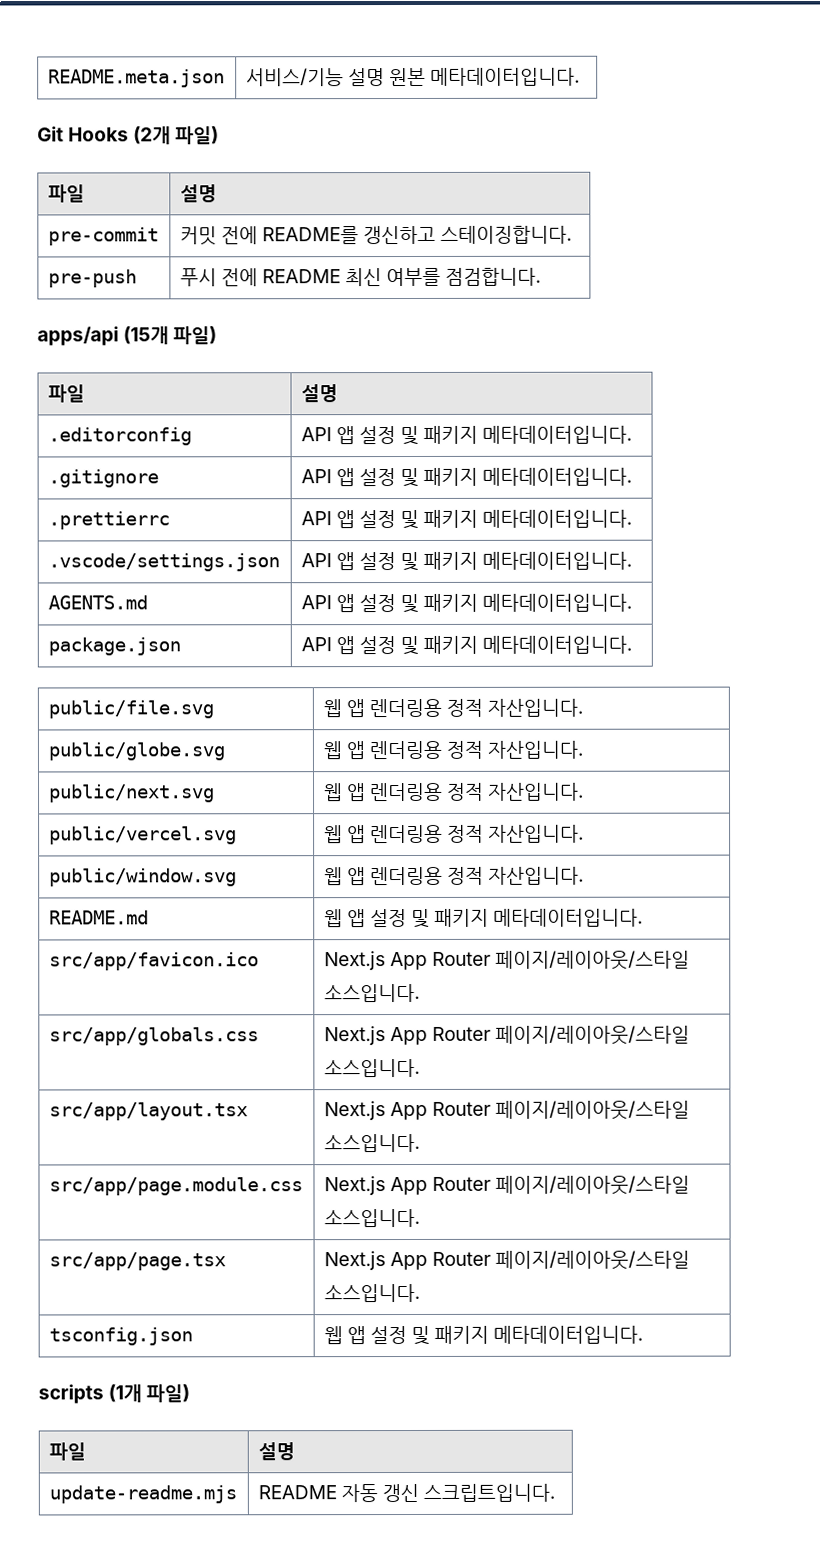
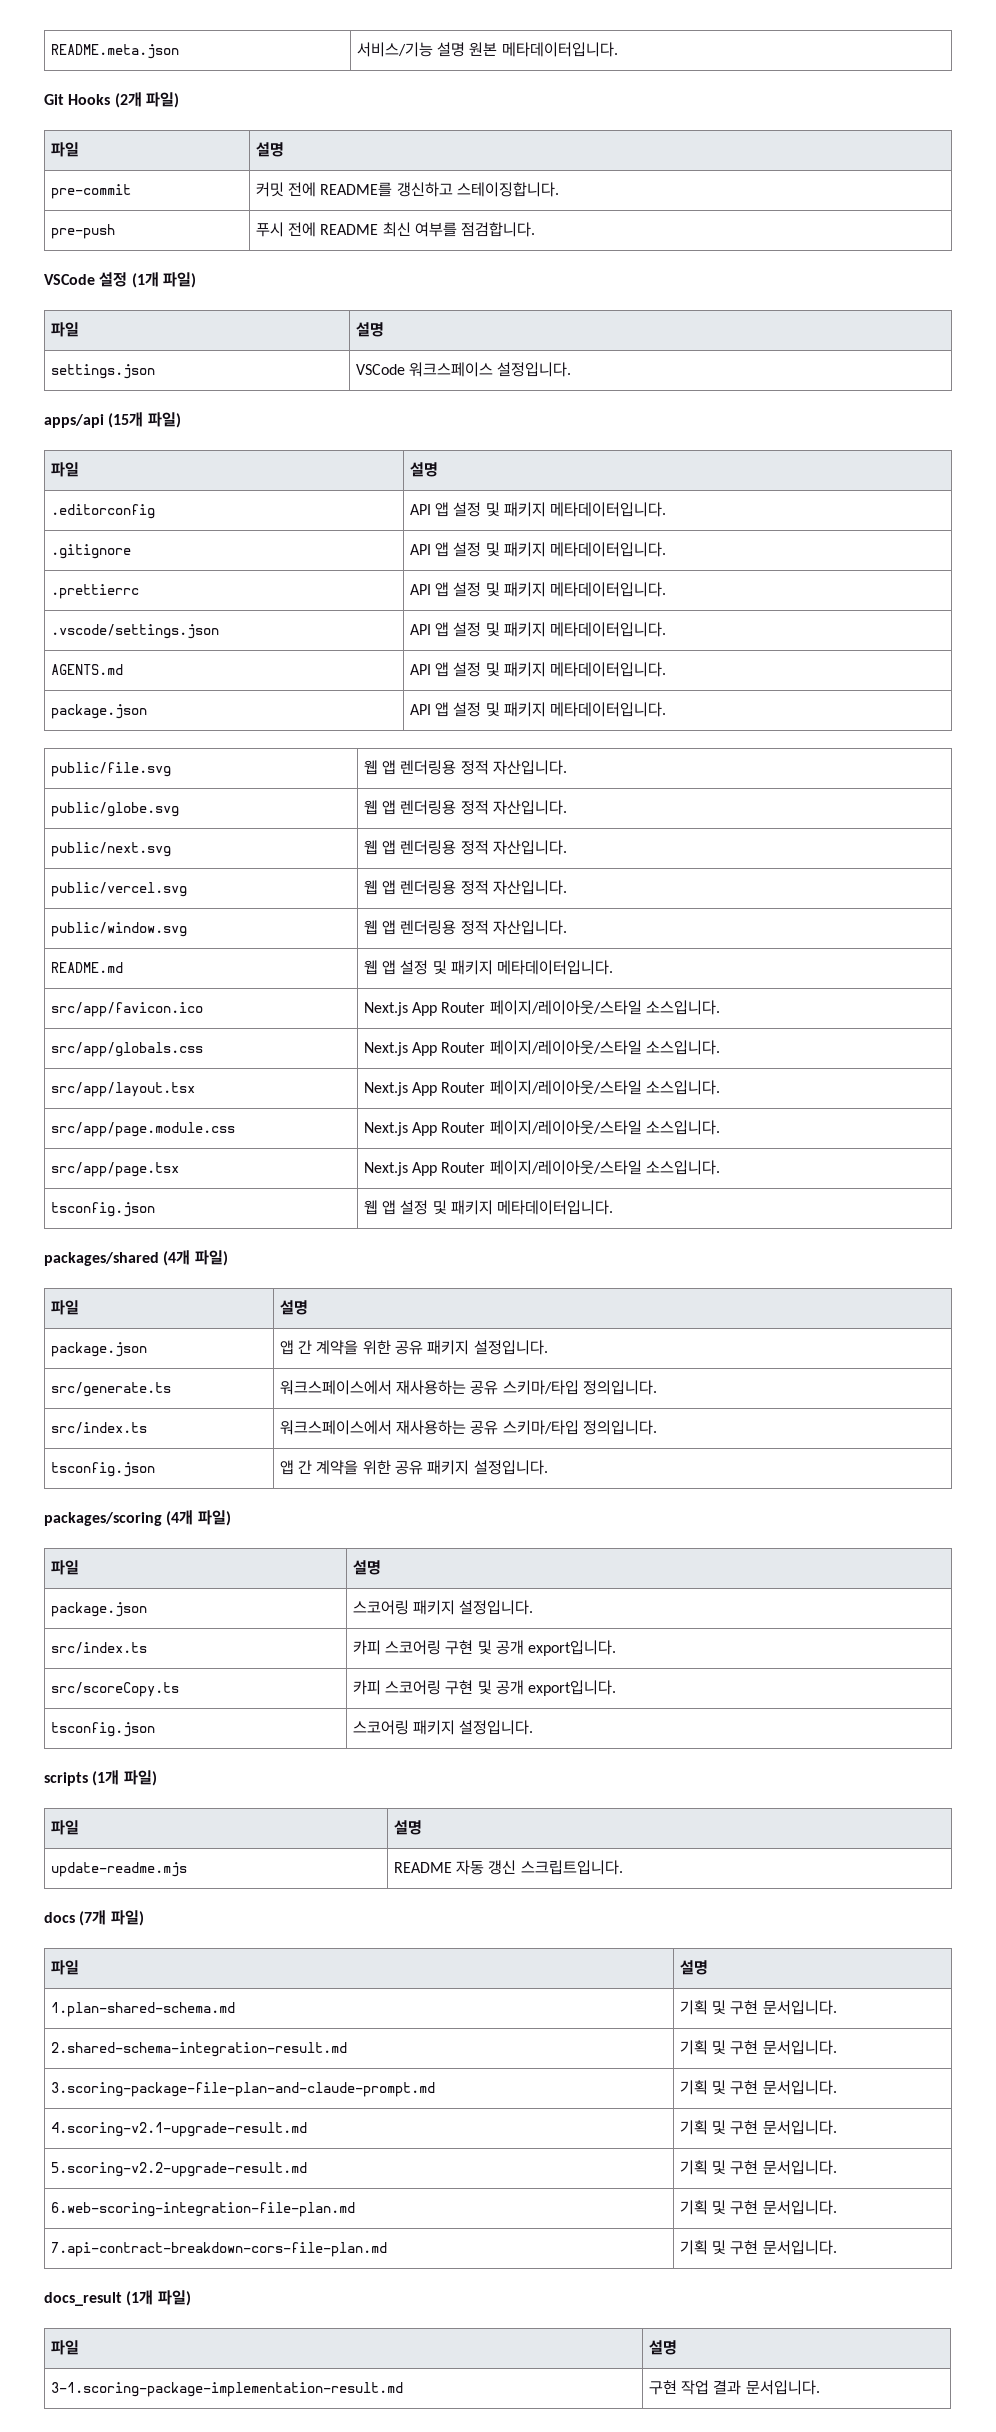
+ VSCode 설정 (1개 파일)
+ 파일 | 설명
+ settings.json | VSCode 워크스페이스 설정입니다.
+ packages/shared (4개 파일)
+ 파일 | 설명
+ package.json | 앱 간 계약을 위한 공유 패키지 설정입니다.
+ src/generate.ts | 워크스페이스에서 재사용하는 공유 스키마/타입 정의입니다.
+ src/index.ts | 워크스페이스에서 재사용하는 공유 스키마/타입 정의입니다.
+ tsconfig.json | 앱 간 계약을 위한 공유 패키지 설정입니다.
+ packages/scoring (4개 파일)
+ 파일 | 설명
+ package.json | 스코어링 패키지 설정입니다.
+ src/index.ts | 카피 스코어링 구현 및 공개 export입니다.
+ src/scoreCopy.ts | 카피 스코어링 구현 및 공개 export입니다.
+ tsconfig.json | 스코어링 패키지 설정입니다.
+ docs (7개 파일)
+ 파일 | 설명
+ 1.plan-shared-schema.md | 기획 및 구현 문서입니다.
+ 2.shared-schema-integration-result.md | 기획 및 구현 문서입니다.
+ 3.scoring-package-file-plan-and-claude-prompt.md | 기획 및 구현 문서입니다.
+ 4.scoring-v2.1-upgrade-result.md | 기획 및 구현 문서입니다.
+ 5.scoring-v2.2-upgrade-result.md | 기획 및 구현 문서입니다.
+ 6.web-scoring-integration-file-plan.md | 기획 및 구현 문서입니다.
+ 7.api-contract-breakdown-cors-file-plan.md | 기획 및 구현 문서입니다.
+ docs_result (1개 파일)
+ 파일 | 설명
+ 3-1.scoring-package-implementation-result.md | 구현 작업 결과 문서입니다.

